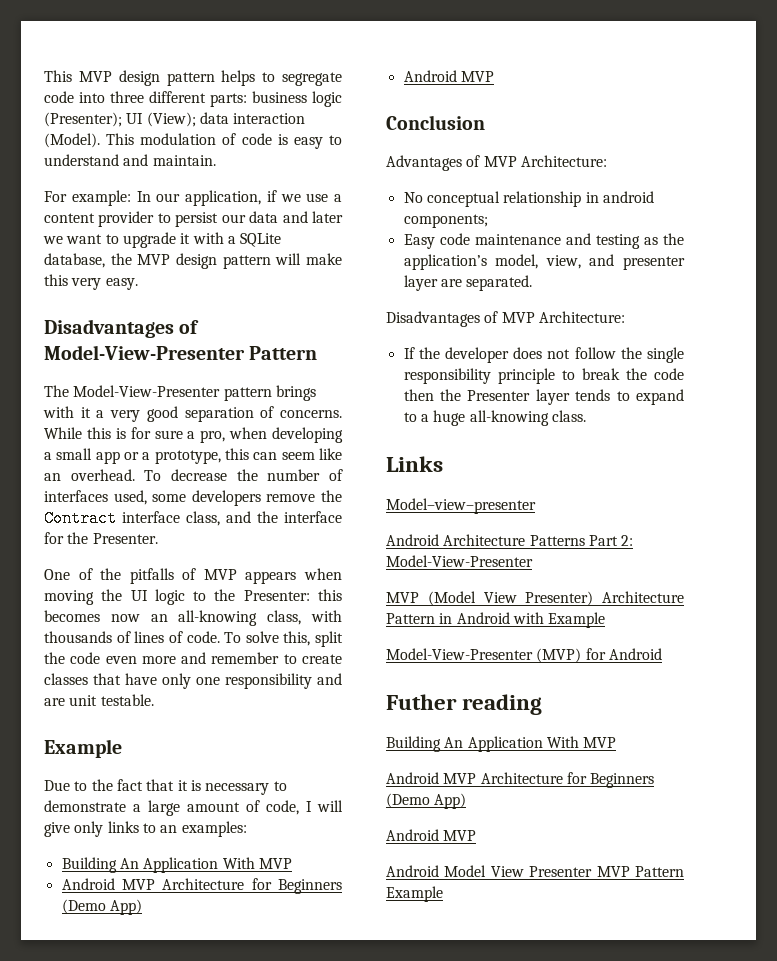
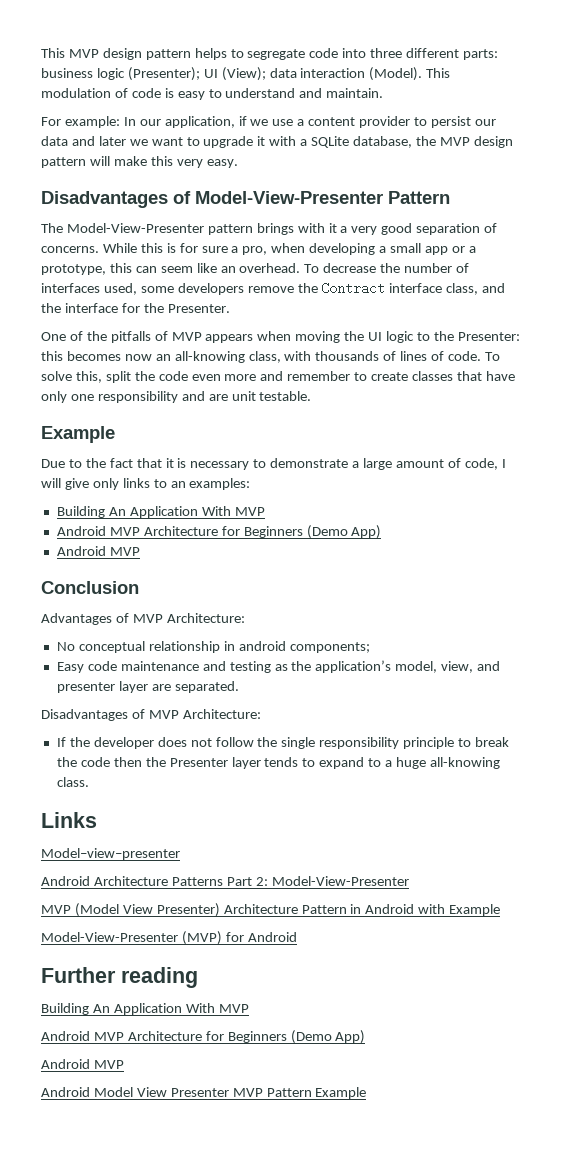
- Futher reading
+ Further reading

